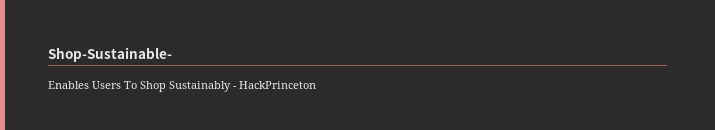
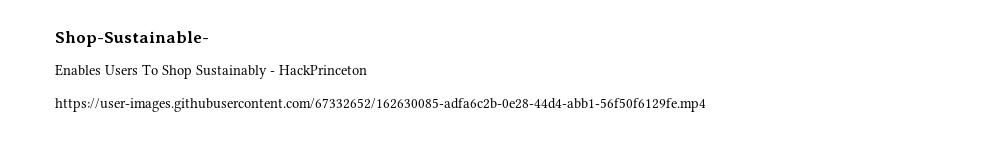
+ https://user-images.githubusercontent.com/67332652/162630085-adfa6c2b-0e28-44d4-abb1-56f50f6129fe.mp4

